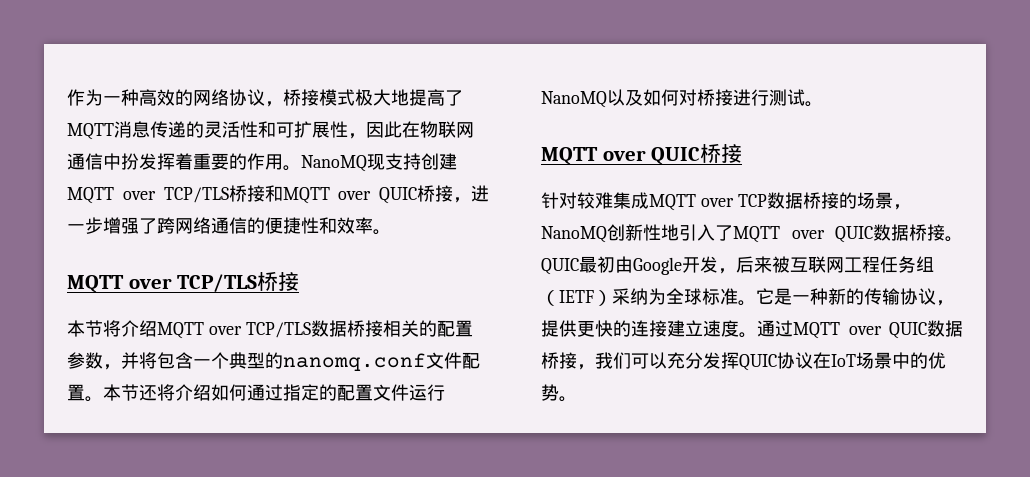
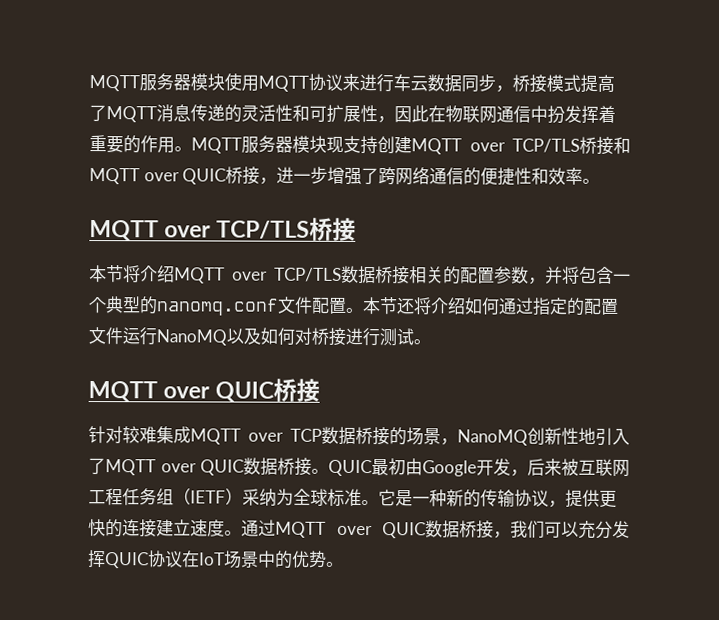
- 作为一种高效的网络协议，桥接模式极大地提高了MQTT消息传递的灵活性和可扩展性，因此在物联网通信中扮发挥着重要的作用。
+ MQTT服务器模块使用MQTT协议来进行车云数据同步，桥接模式提高了MQTT消息传递的灵活性和可扩展性，因此在物联网通信中扮发挥着重要的作用。
- NanoMQ现支持创建MQTT over TCP/TLS桥接和MQTT over QUIC桥接，进一步增强了跨网络通信的便捷性和效率。
+ MQTT服务器模块现支持创建MQTT over TCP/TLS桥接和MQTT over QUIC桥接，进一步增强了跨网络通信的便捷性和效率。

